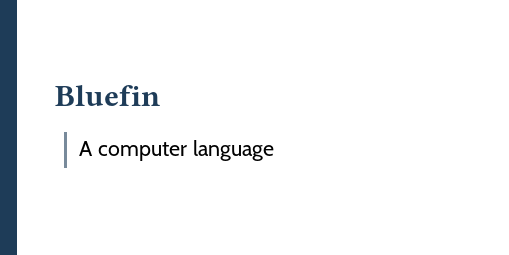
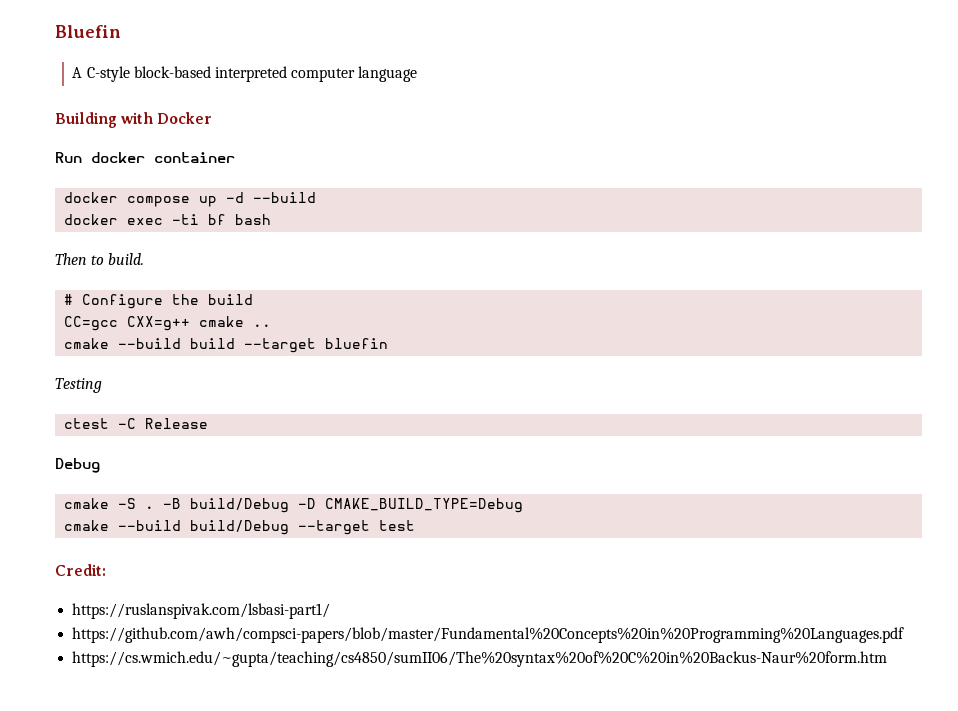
- A computer language
+ A C-style block-based interpreted computer language
+ Building with Docker
+ Run docker container
+ docker compose up -d --build
+ docker exec -ti bf bash
+ Then to build.
+ # Configure the build
+ CC=gcc CXX=g++ cmake ..
+ cmake --build build --target bluefin
+ Testing
+ ctest -C Release
+ Debug
+ cmake -S . -B build/Debug -D CMAKE_BUILD_TYPE=Debug
+ cmake --build build/Debug --target test
+ Credit:
+ https://ruslanspivak.com/lsbasi-part1/
+ https://github.com/awh/compsci-papers/blob/master/Fundamental%20Concepts%20in%20Programming%20Languages.pdf
+ https://cs.wmich.edu/~gupta/teaching/cs4850/sumII06/The%20syntax%20of%20C%20in%20Backus-Naur%20form.htm

